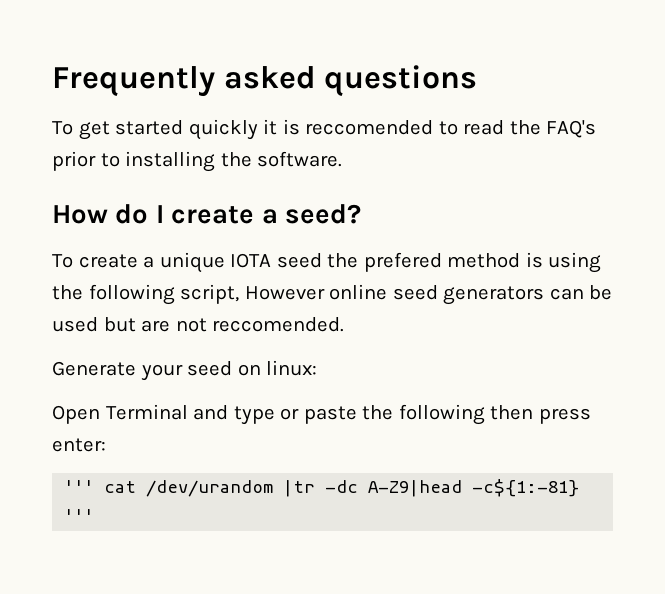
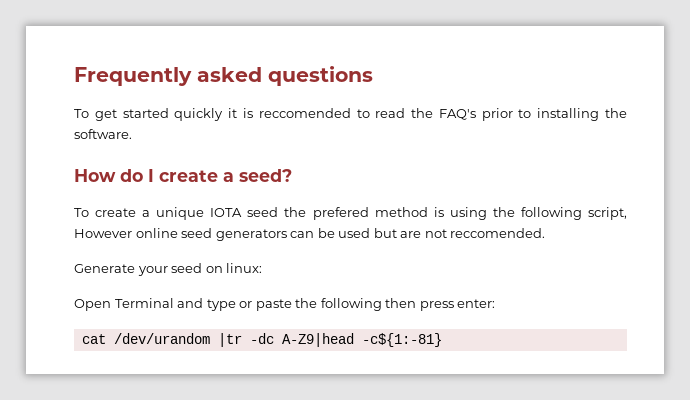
- ''' cat /dev/urandom |tr -dc A-Z9|head -c${1:-81} '''
+ cat /dev/urandom |tr -dc A-Z9|head -c${1:-81}

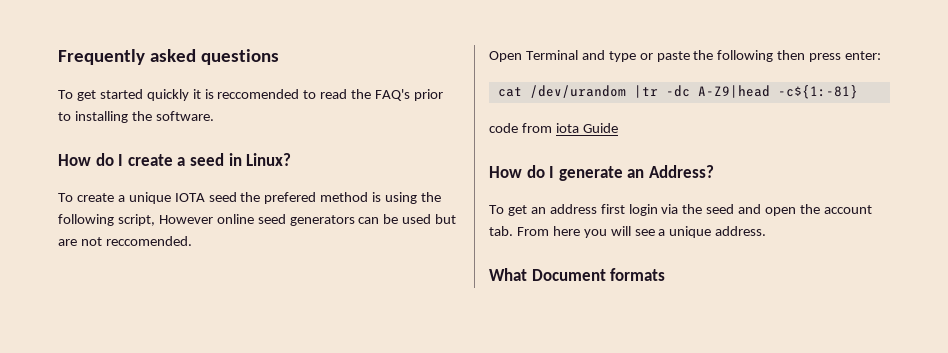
- How do I create a seed?
+ How do I create a seed in Linux?
- Generate your seed on linux:
+ code from iota Guide
+ How do I generate an Address?
+ To get an address first login via the seed and open the account tab. From here you will see a unique address.
+ What Document formats

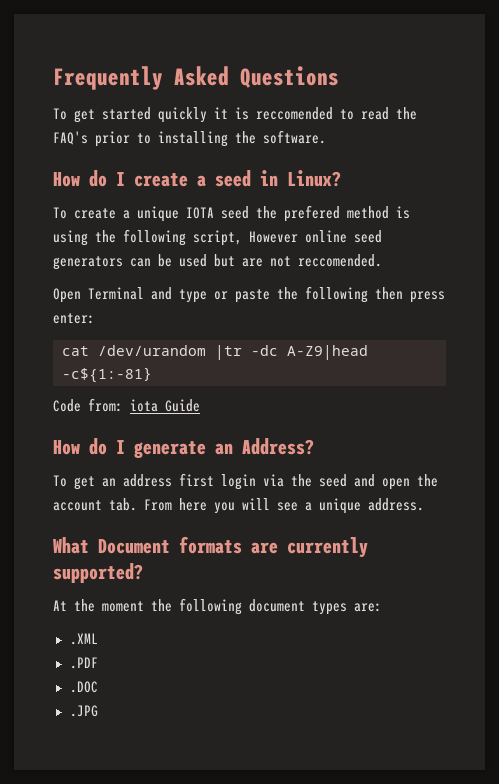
- Frequently asked questions
+ Frequently Asked Questions
- code from iota Guide
+ Code from: iota Guide
- What Document formats
+ What Document formats are currently supported?
+ At the moment the following document types are:
+ .XML
+ .PDF
+ .DOC
+ .JPG

